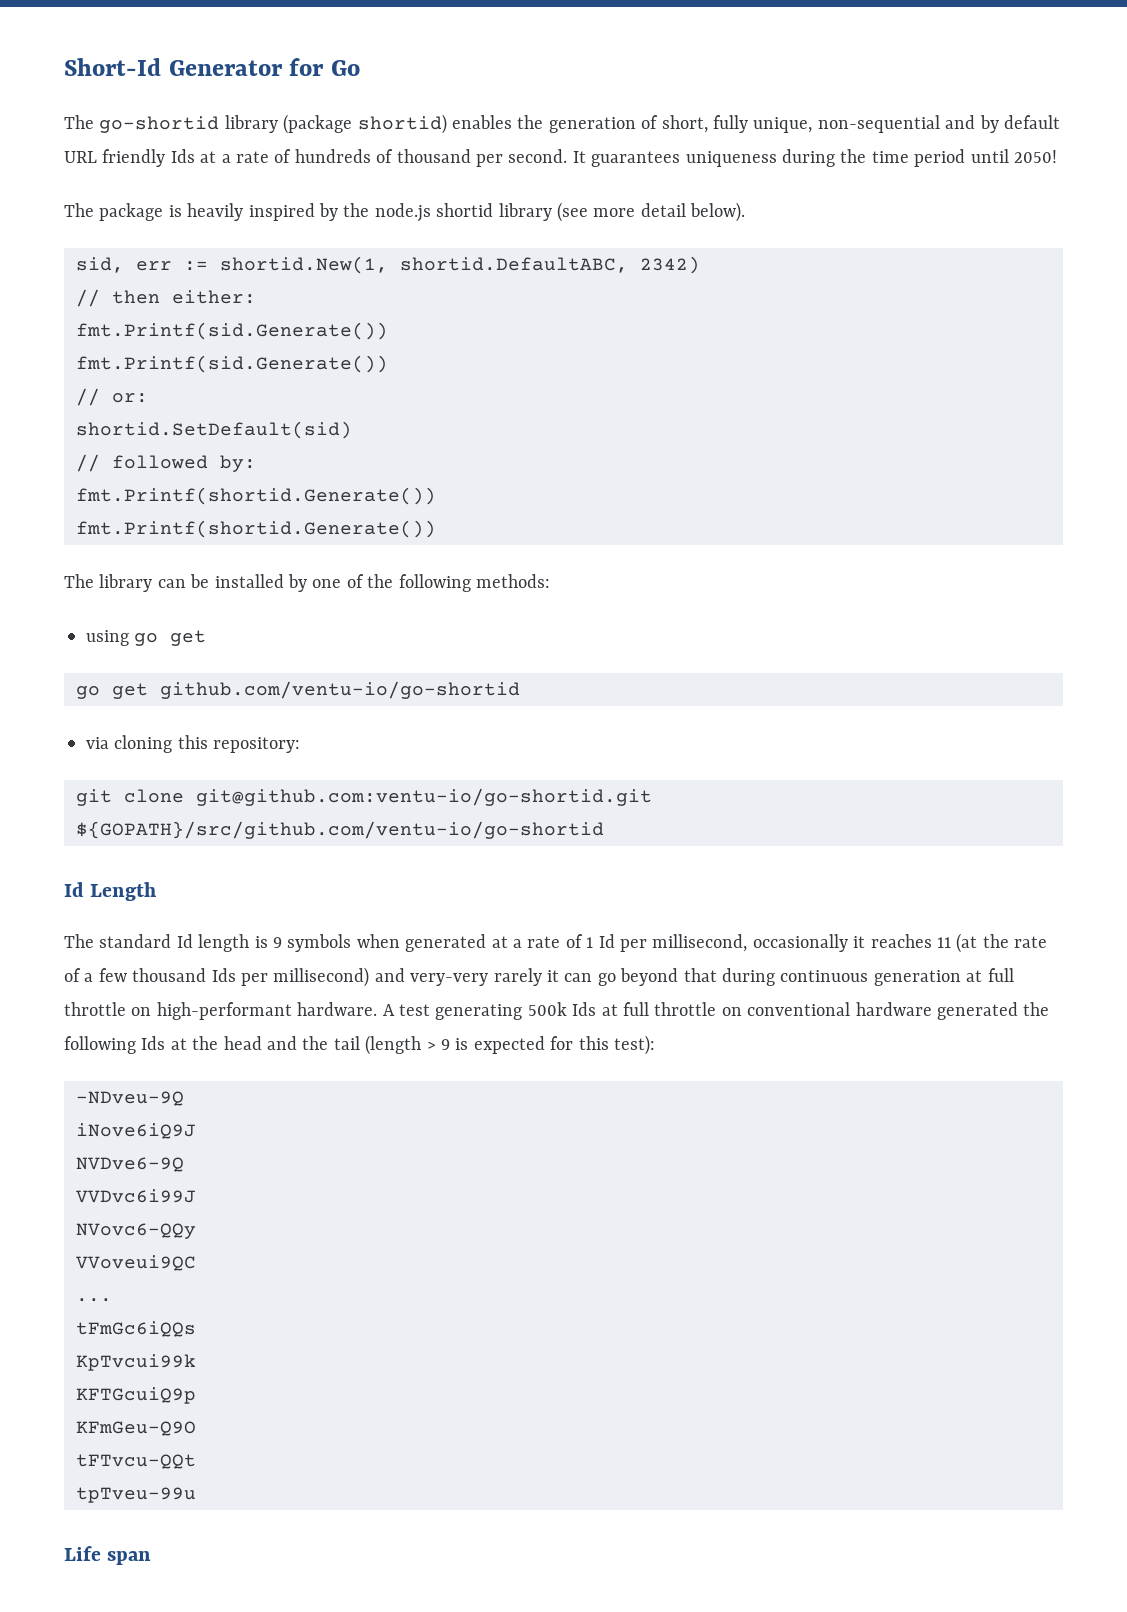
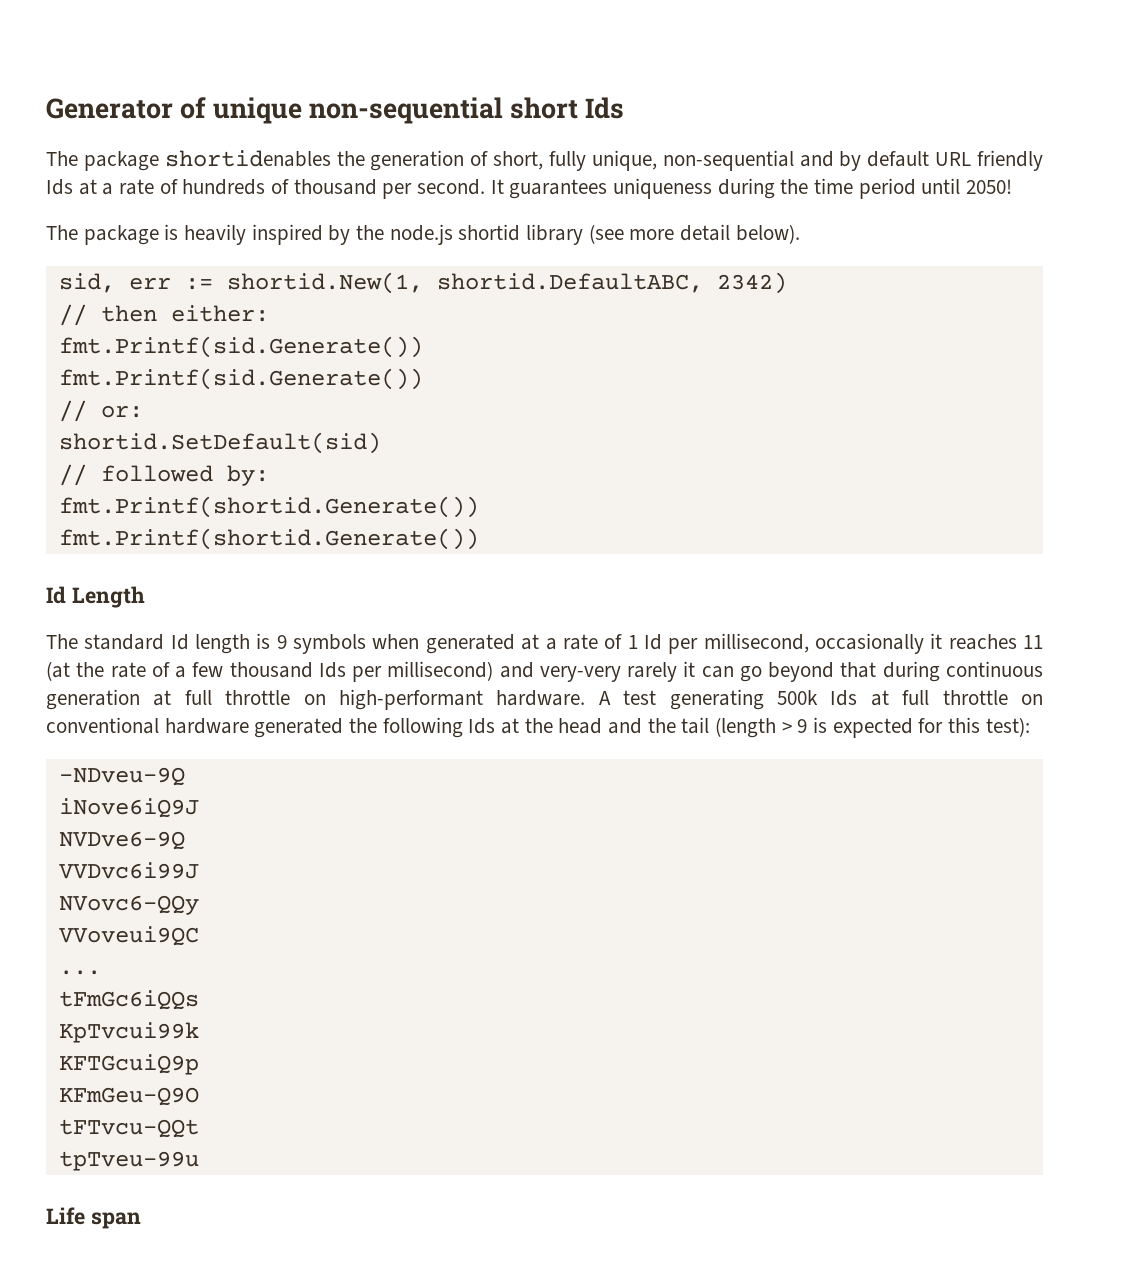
- Short-Id Generator for Go
- The go-shortid library (package shortid) enables the generation of short, fully unique, non-sequential and by default URL friendly Ids at a rate of hundreds of thousand per second.
+ Generator of unique non-sequential short Ids
+ The package shortidenables the generation of short, fully unique, non-sequential and by default URL friendly Ids at a rate of hundreds of thousand per second.
- The library can be installed by one of the following methods:
- using go get
- go get github.com/ventu-io/go-shortid
- via cloning this repository:
- git clone git@github.com:ventu-io/go-shortid.git ${GOPATH}/src/github.com/ventu-io/go-shortid

